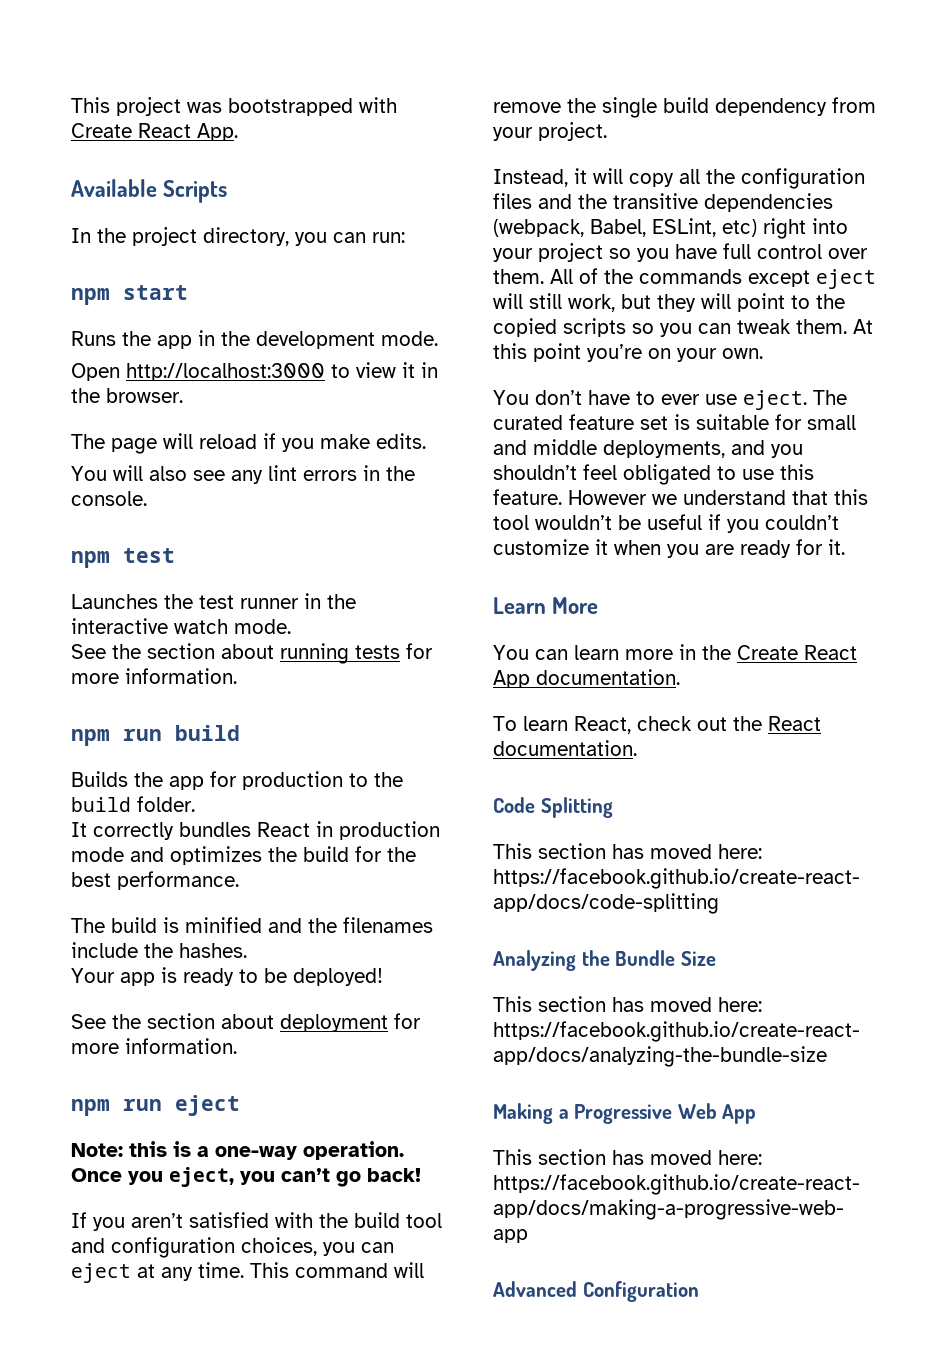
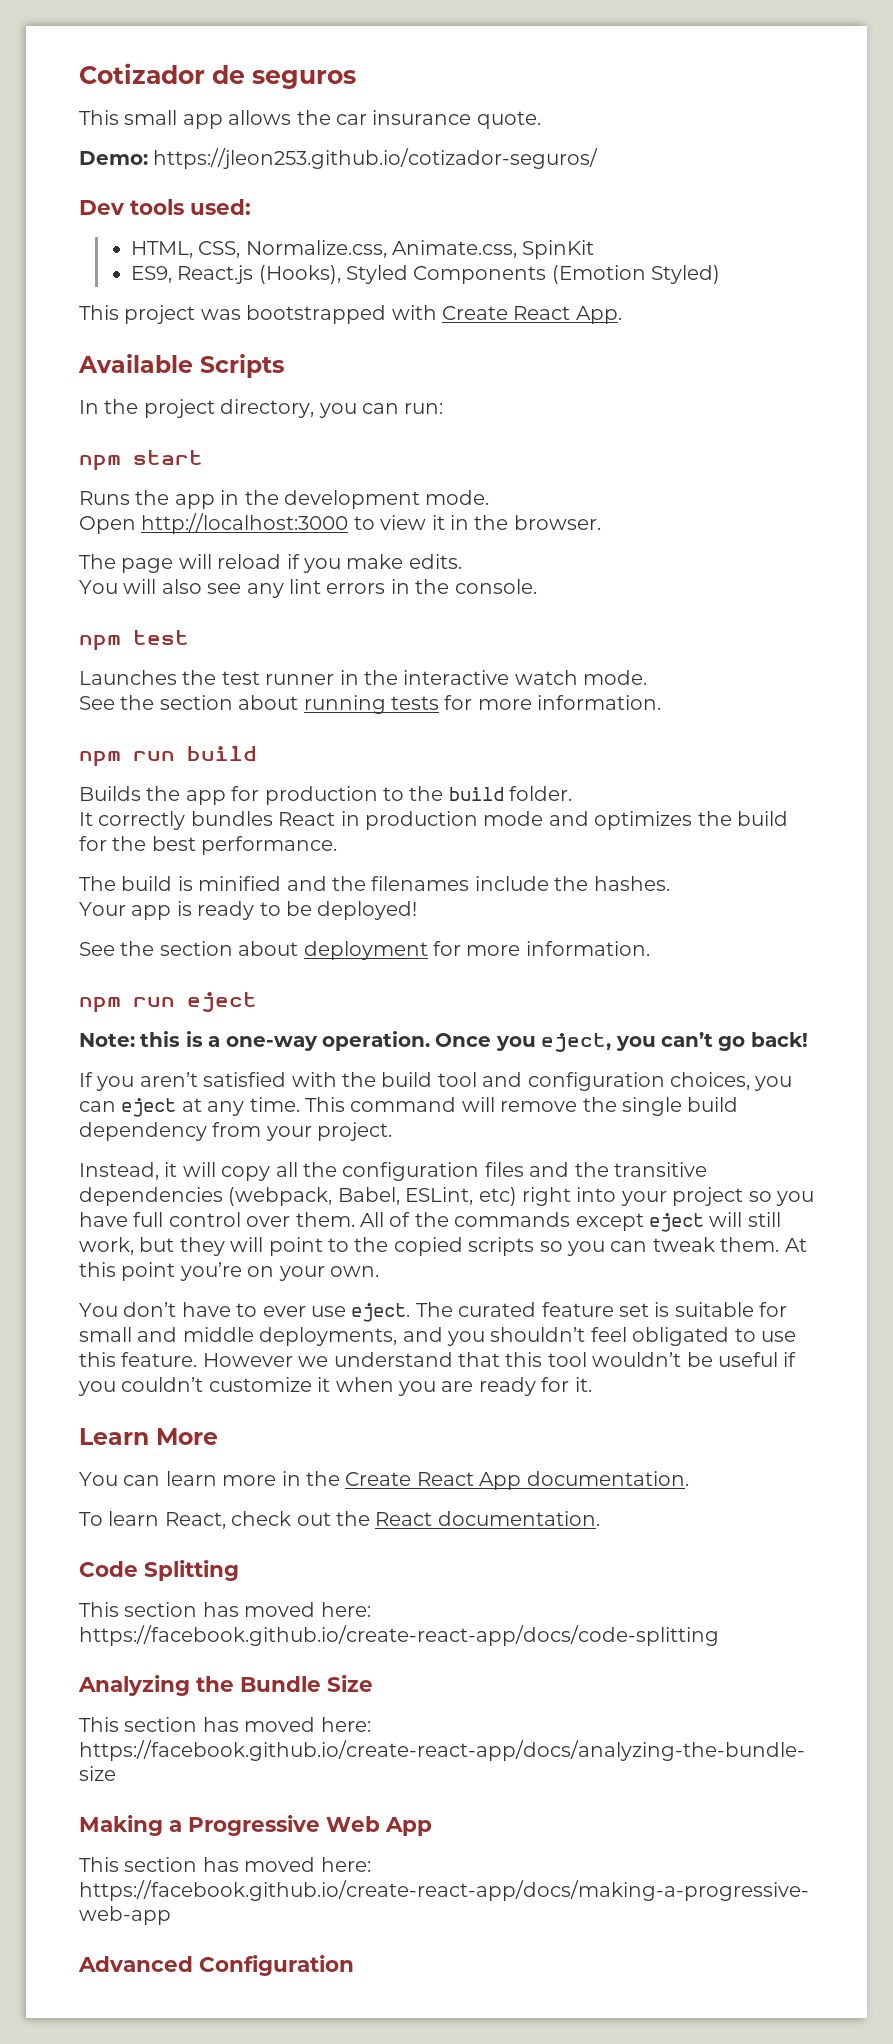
+ Cotizador de seguros
+ This small app allows the car insurance quote.
+ Demo: https://jleon253.github.io/cotizador-seguros/
+ Dev tools used:
+ HTML, CSS, Normalize.css, Animate.css, SpinKit
+ ES9, React.js (Hooks), Styled Components (Emotion Styled)

